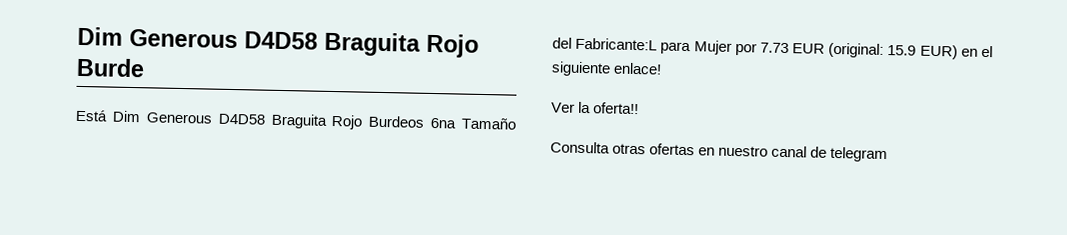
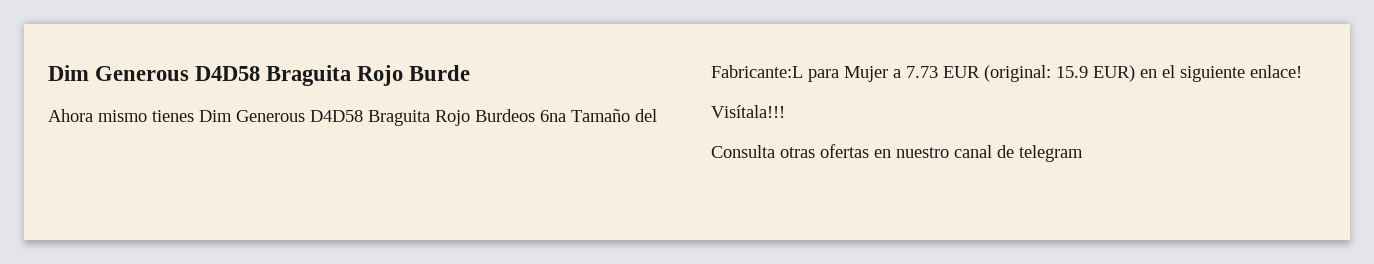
- Está Dim Generous D4D58 Braguita Rojo Burdeos 6na Tamaño del Fabricante:L para Mujer por 7.73 EUR (original: 15.9 EUR) en el siguiente enlace!
+ Ahora mismo tienes Dim Generous D4D58 Braguita Rojo Burdeos 6na Tamaño del Fabricante:L para Mujer a 7.73 EUR (original: 15.9 EUR) en el siguiente enlace!
- Ver la oferta!!
+ Visítala!!!

